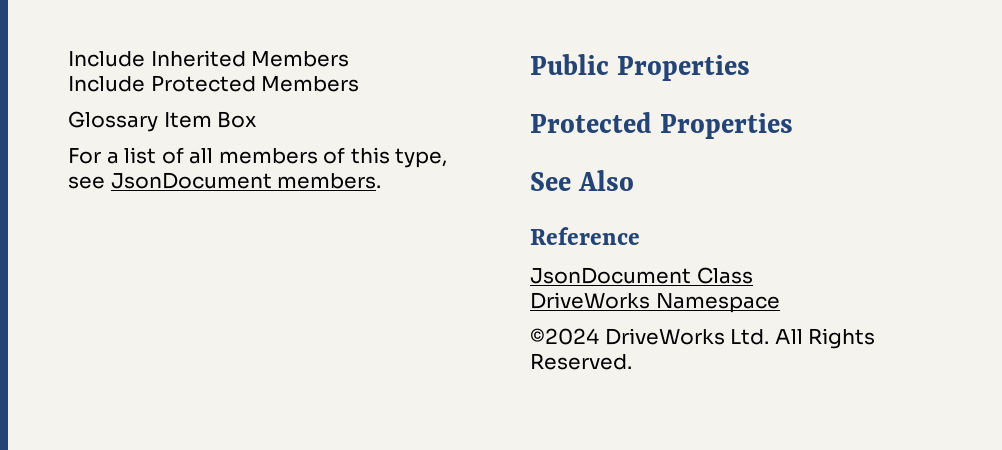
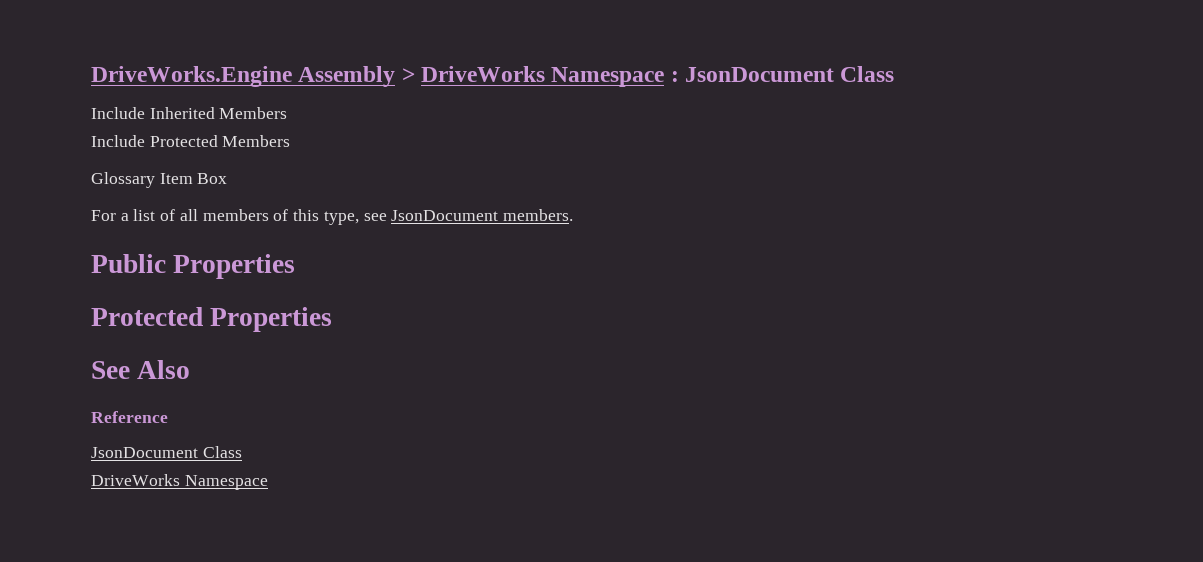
+ DriveWorks.Engine Assembly > DriveWorks Namespace : JsonDocument Class
- ©2024 DriveWorks Ltd. All Rights Reserved.

